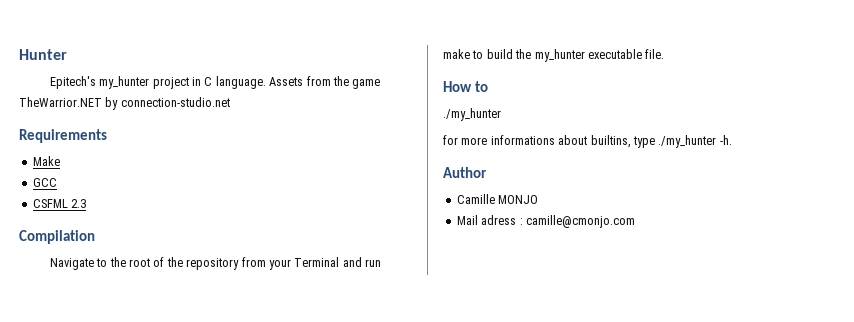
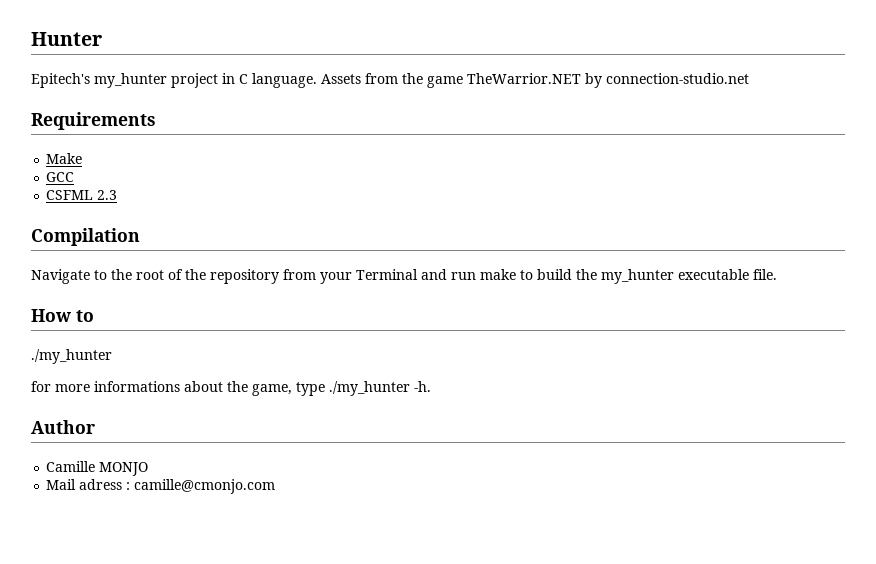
- for more informations about builtins, type ./my_hunter -h.
+ for more informations about the game, type ./my_hunter -h.

